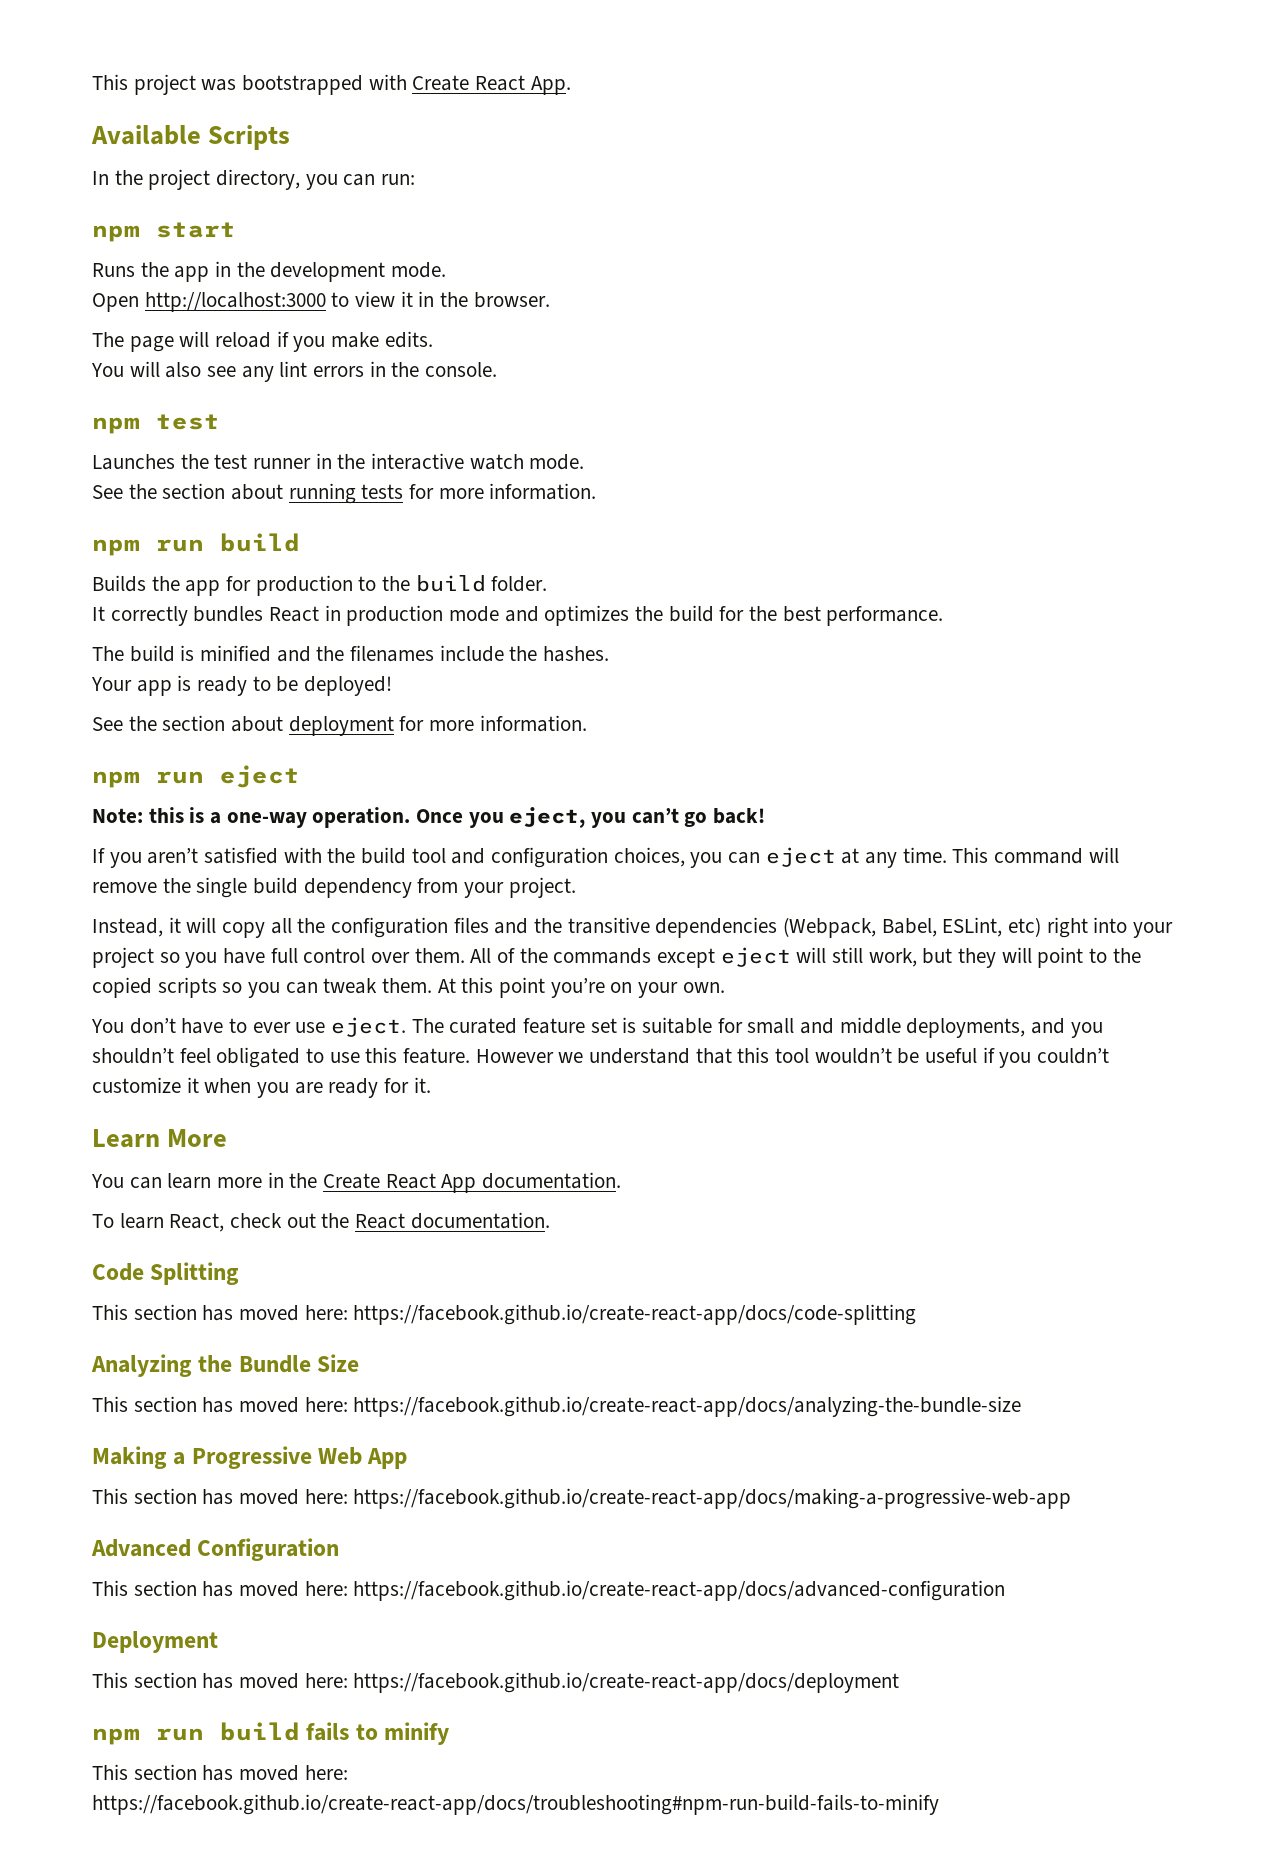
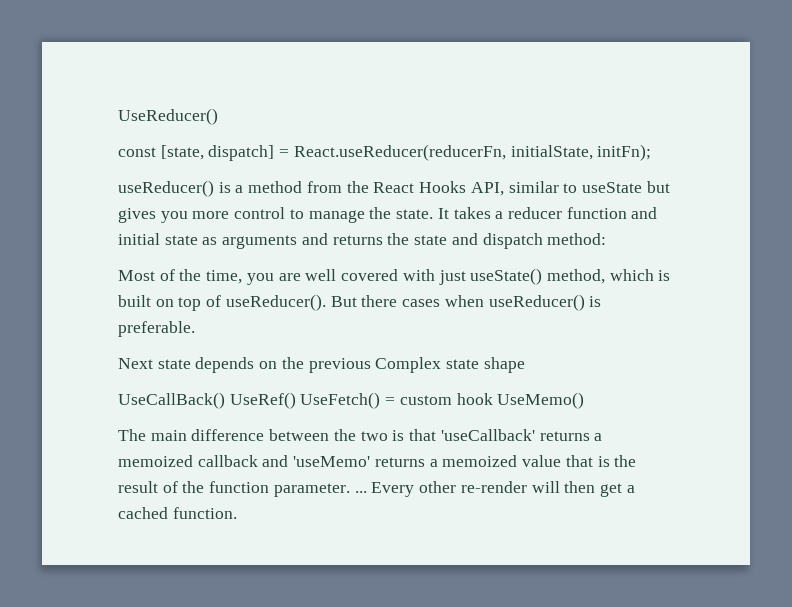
- This project was bootstrapped with Create React App.
- Available Scripts
- In the project directory, you can run:
- npm start
- Runs the app in the development mode.
- Open http://localhost:3000 to view it in the browser.
- The page will reload if you make edits.
- You will also see any lint errors in the console.
- npm test
- Launches the test runner in the interactive watch mode.
- See the section about running tests for more information.
- npm run build
- Builds the app for production to the build folder.
- It correctly bundles React in production mode and optimizes the build for the best performance.
- The build is minified and the filenames include the hashes.
- Your app is ready to be deployed!
- See the section about deployment for more information.
- npm run eject
- Note: this is a one-way operation. Once you eject, you can’t go back!
- If you aren’t satisfied with the build tool and configuration choices, you can eject at any time. This command will remove the single build dependency from your project.
- Instead, it will copy all the configuration files and the transitive dependencies (Webpack, Babel, ESLint, etc) right into your project so you have full control over them. All of the commands except eject will still work, but they will point to the copied scripts so you can tweak them. At this point you’re on your own.
- You don’t have to ever use eject. The curated feature set is suitable for small and middle deployments, and you shouldn’t feel obligated to use this feature. However we understand that this tool wouldn’t be useful if you couldn’t customize it when you are ready for it.
- Learn More
- You can learn more in the Create React App documentation.
- To learn React, check out the React documentation.
- Code Splitting
- This section has moved here: https://facebook.github.io/create-react-app/docs/code-splitting
- Analyzing the Bundle Size
- This section has moved here: https://facebook.github.io/create-react-app/docs/analyzing-the-bundle-size
- Making a Progressive Web App
- This section has moved here: https://facebook.github.io/create-react-app/docs/making-a-progressive-web-app
- Advanced Configuration
- This section has moved here: https://facebook.github.io/create-react-app/docs/advanced-configuration
- Deployment
- This section has moved here: https://facebook.github.io/create-react-app/docs/deployment
- npm run build fails to minify
- This section has moved here: https://facebook.github.io/create-react-app/docs/troubleshooting#npm-run-build-fails-to-minify
+ UseReducer()
+ const [state, dispatch] = React.useReducer(reducerFn, initialState, initFn);
+ useReducer() is a method from the React Hooks API, similar to useState but gives you more control to manage the state. It takes a reducer function and initial state as arguments and returns the state and dispatch method:
+ Most of the time, you are well covered with just useState() method, which is built on top of useReducer(). But there cases when useReducer() is preferable.
+ Next state depends on the previous Complex state shape
+ UseCallBack() UseRef() UseFetch() = custom hook UseMemo()
+ The main difference between the two is that 'useCallback' returns a memoized callback and 'useMemo' returns a memoized value that is the result of the function parameter. ... Every other re-render will then get a cached function.

